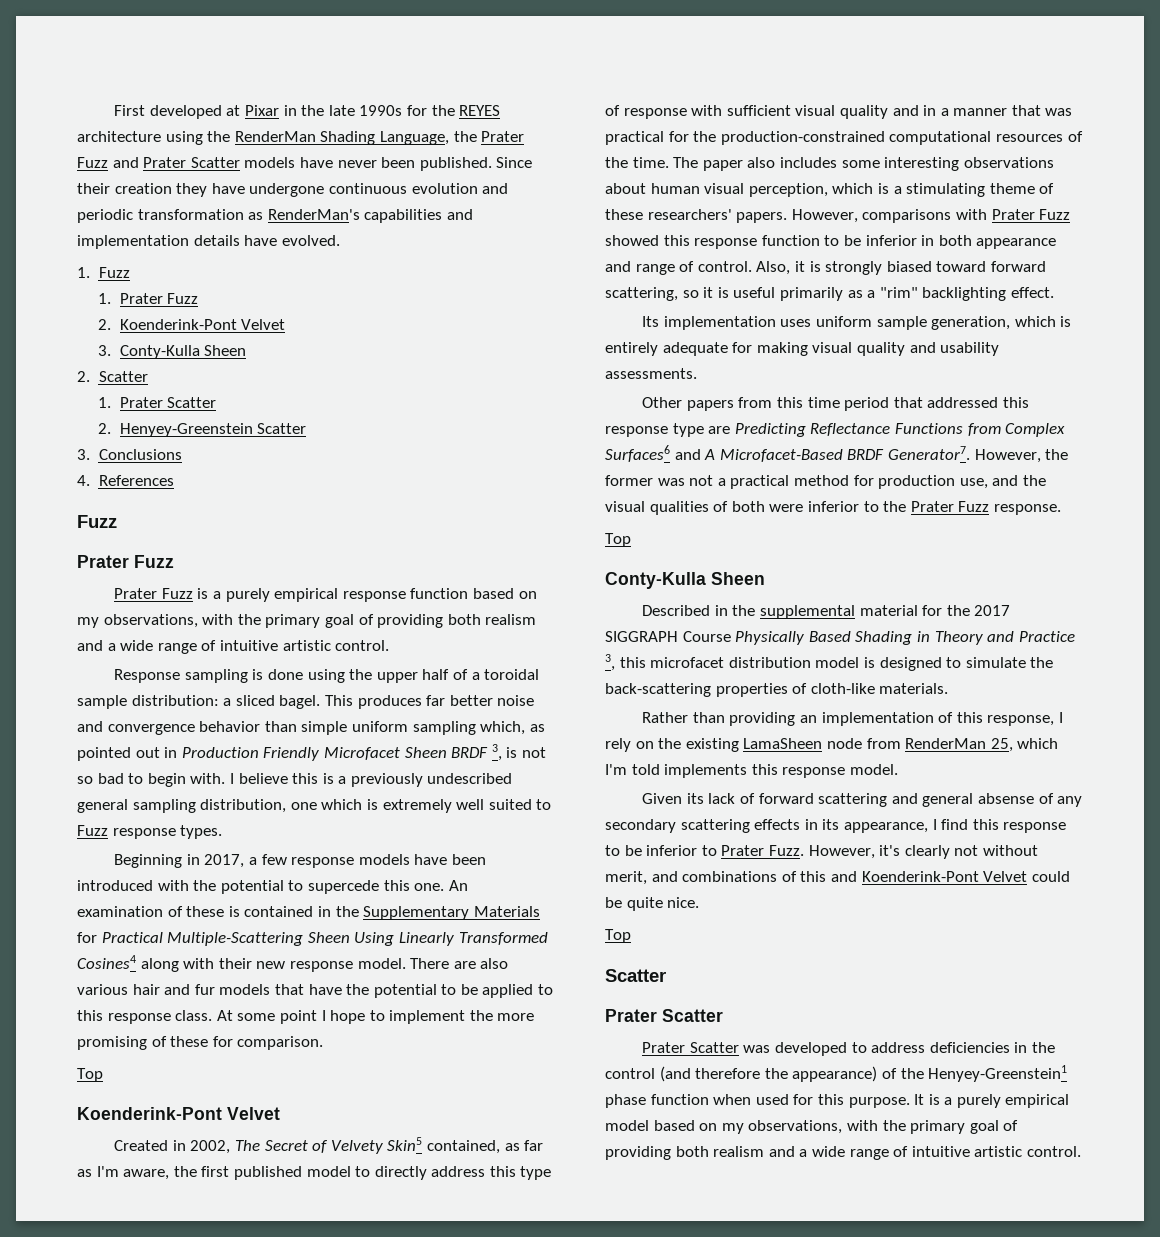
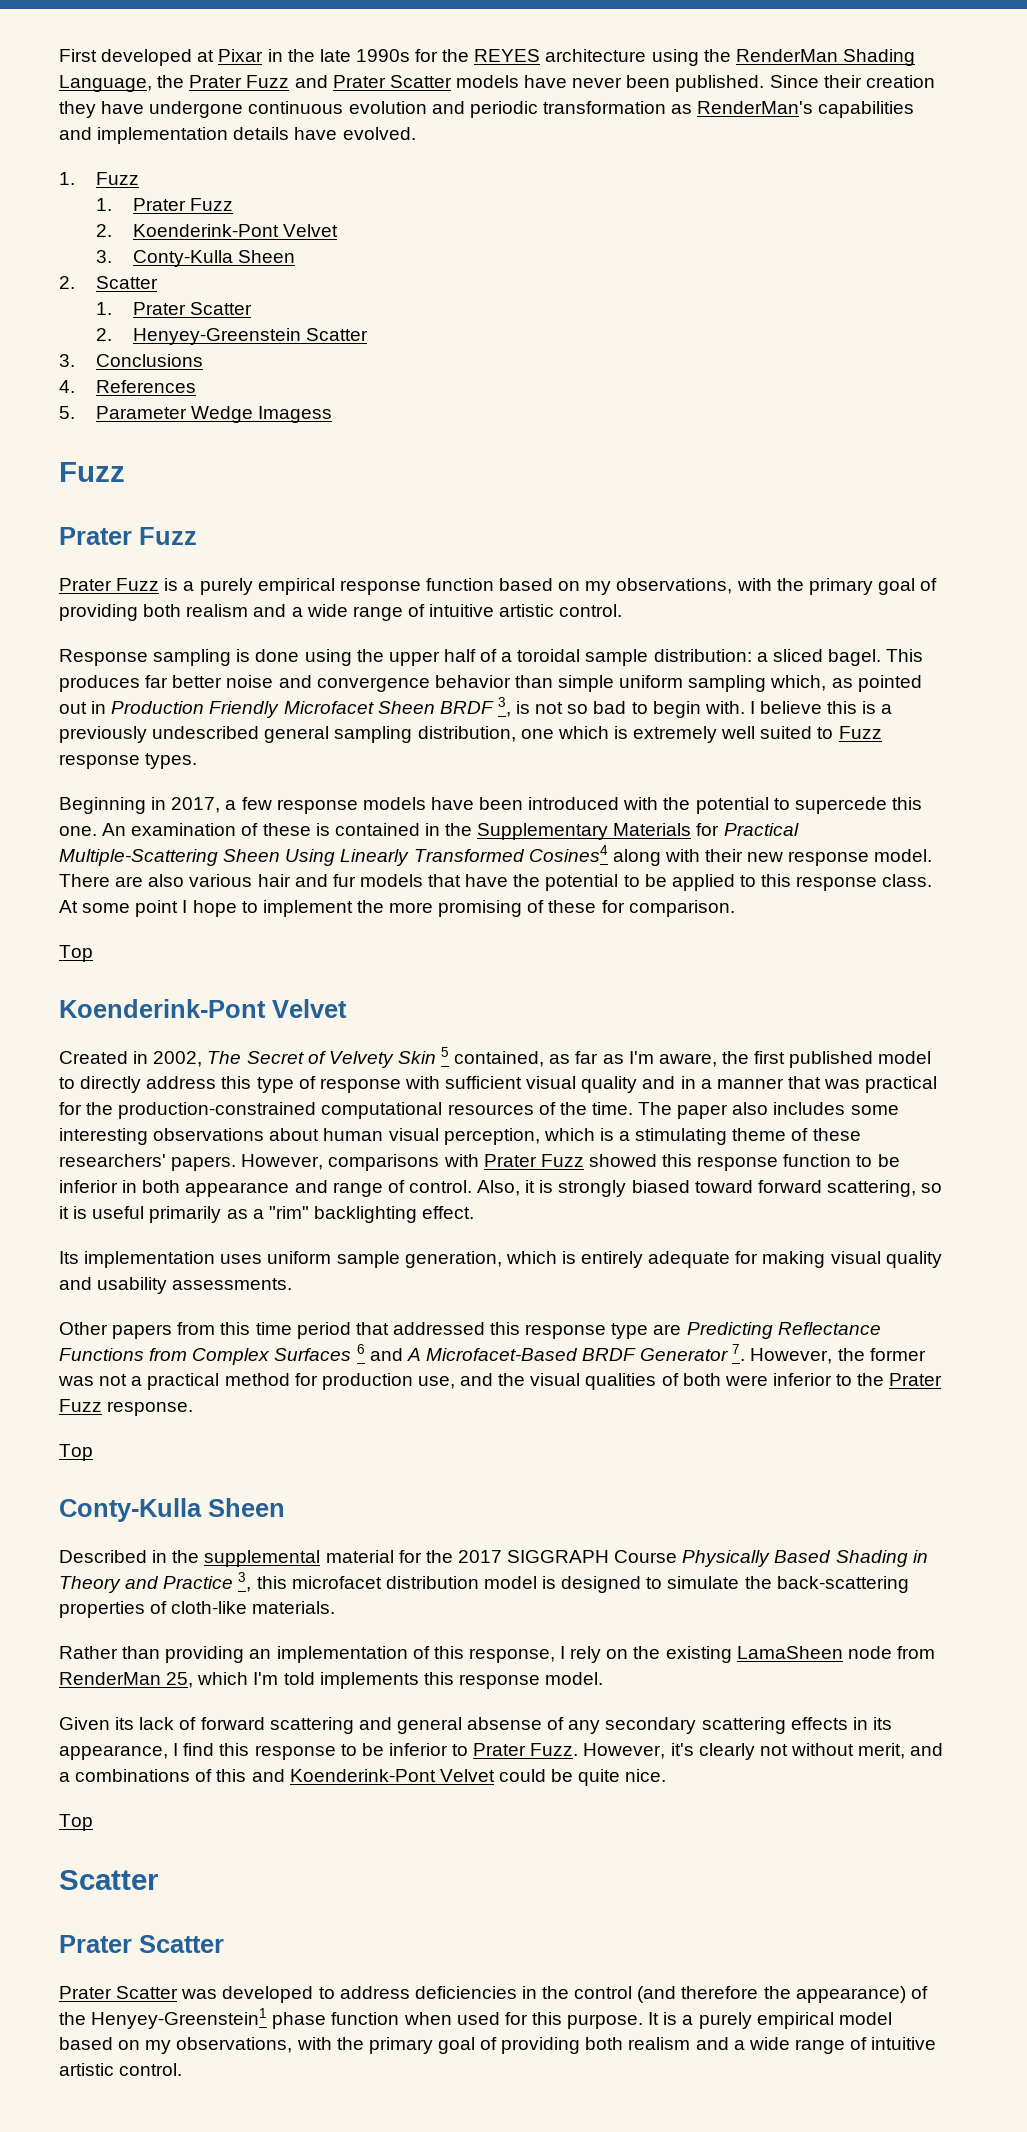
+ 5. Parameter Wedge Imagess
- Created in 2002, The Secret of Velvety Skin5 contained, as far as I'm aware, the first published model to directly address this type of response with sufficient visual quality and in a manner that was practical for the production-constrained computational resources of the time.
+ Created in 2002, The Secret of Velvety Skin 5 contained, as far as I'm aware, the first published model to directly address this type of response with sufficient visual quality and in a manner that was practical for the production-constrained computational resources of the time.
- Other papers from this time period that addressed this response type are Predicting Reflectance Functions from Complex Surfaces6 and A Microfacet-Based BRDF Generator7. However, the former was not a practical method for production use, and the visual qualities of both were inferior to the Prater Fuzz response.
+ Other papers from this time period that addressed this response type are Predicting Reflectance Functions from Complex Surfaces 6 and A Microfacet-Based BRDF Generator 7. However, the former was not a practical method for production use, and the visual qualities of both were inferior to the Prater Fuzz response.
- However, it's clearly not without merit, and combinations of this and Koenderink-Pont Velvet could be quite nice.
+ However, it's clearly not without merit, and a combinations of this and Koenderink-Pont Velvet could be quite nice.

